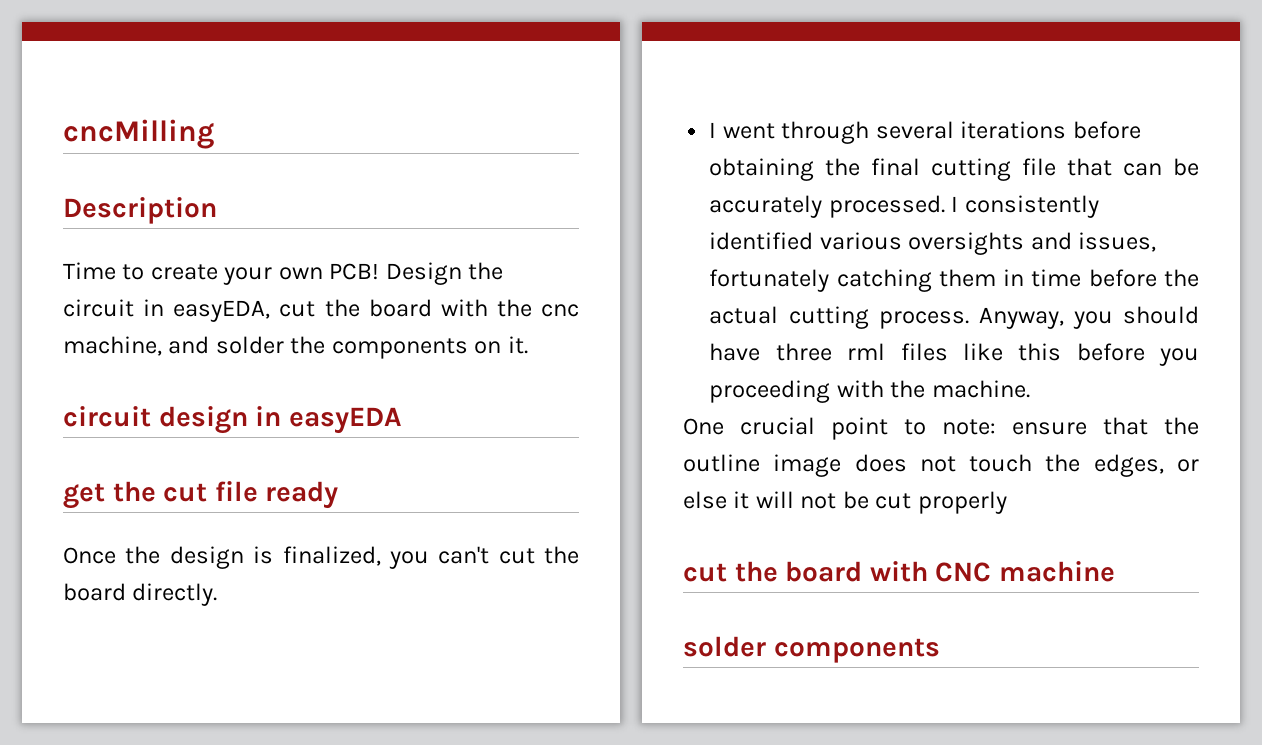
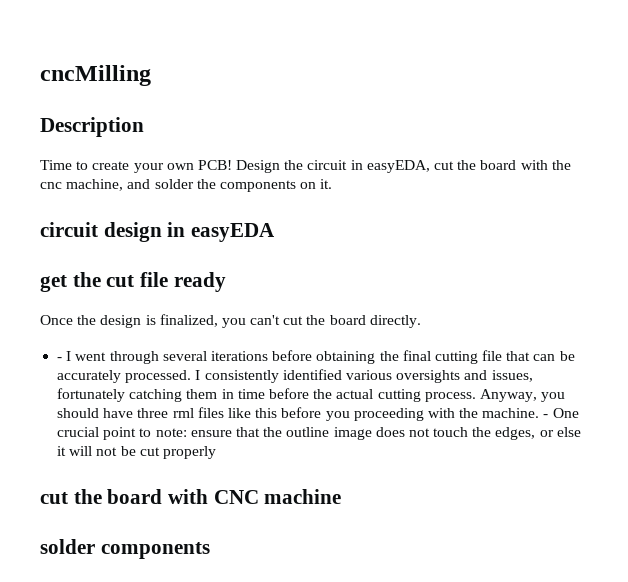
- I went through several iterations before obtaining the final cutting file that can be accurately processed.
+ - I went through several iterations before obtaining the final cutting file that can be accurately processed.
- Anyway, you should have three rml files like this before you proceeding with the machine.
- One crucial point to note: ensure that the outline image does not touch the edges, or else it will not be cut properly
+ Anyway, you should have three rml files like this before you proceeding with the machine. - One crucial point to note: ensure that the outline image does not touch the edges, or else it will not be cut properly

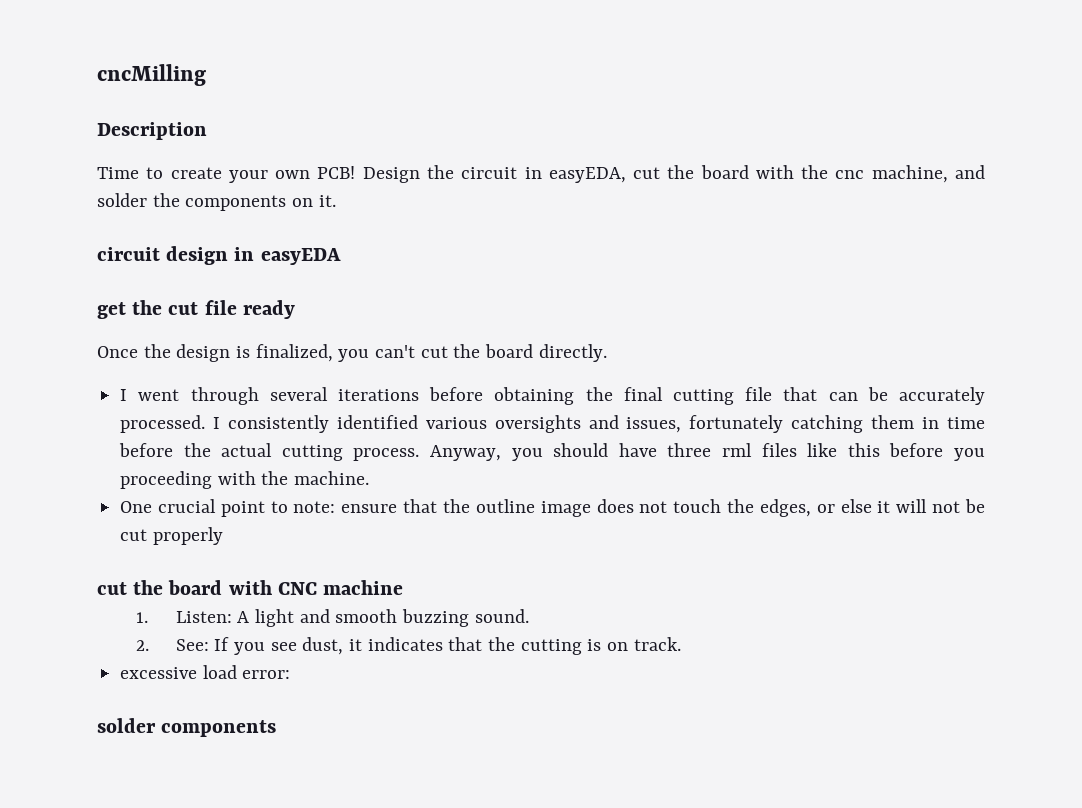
- - I went through several iterations before obtaining the final cutting file that can be accurately processed.
+ I went through several iterations before obtaining the final cutting file that can be accurately processed.
- Anyway, you should have three rml files like this before you proceeding with the machine. - One crucial point to note: ensure that the outline image does not touch the edges, or else it will not be cut properly
+ Anyway, you should have three rml files like this before you proceeding with the machine.
+ One crucial point to note: ensure that the outline image does not touch the edges, or else it will not be cut properly
+ 1. Listen: A light and smooth buzzing sound.
+ 2. See: If you see dust, it indicates that the cutting is on track.
+ excessive load error:

